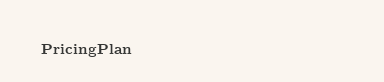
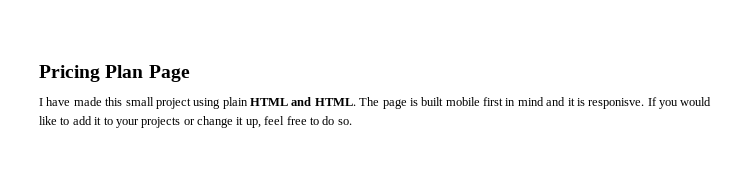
- PricingPlan
+ Pricing Plan Page
+ I have made this small project using plain HTML and HTML. The page is built mobile first in mind and it is responisve. If you would like to add it to your projects or change it up, feel free to do so.

